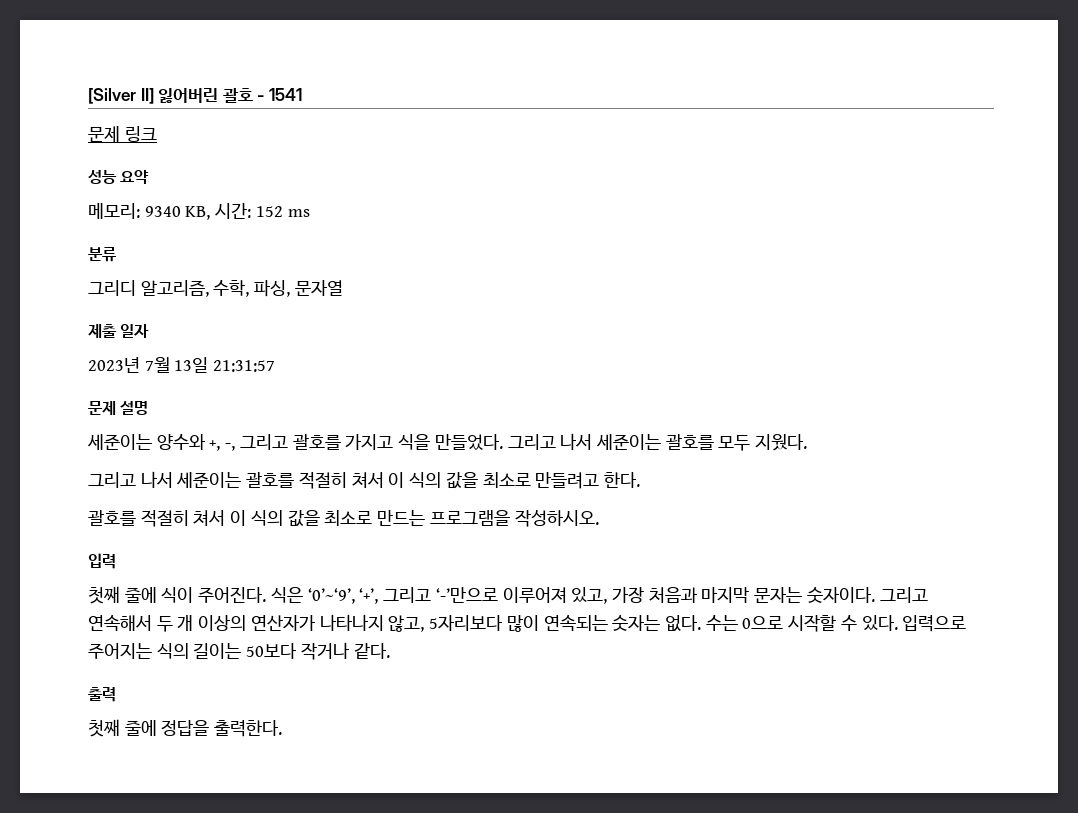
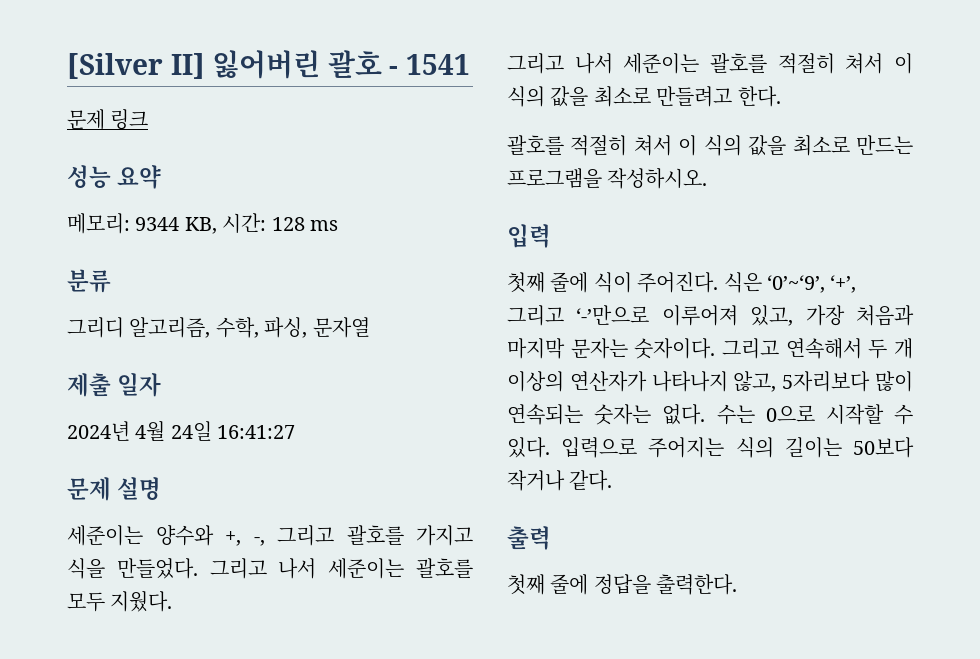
- 메모리: 9340 KB, 시간: 152 ms
+ 메모리: 9344 KB, 시간: 128 ms
- 2023년 7월 13일 21:31:57
+ 2024년 4월 24일 16:41:27

